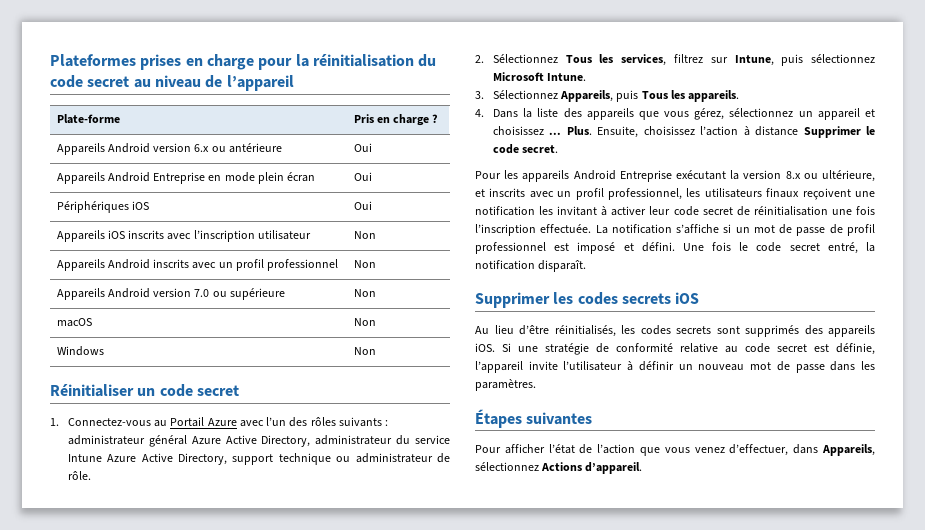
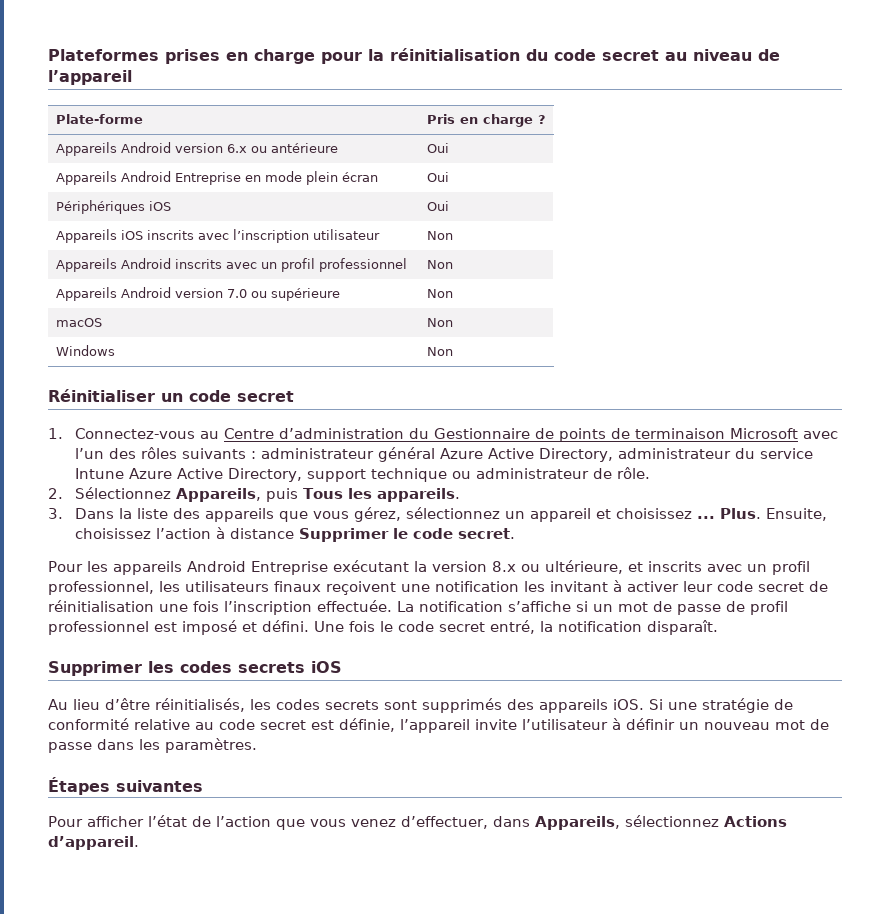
- 1. Connectez-vous au Portail Azure avec l’un des rôles suivants : administrateur général Azure Active Directory, administrateur du service Intune Azure Active Directory, support technique ou administrateur de rôle.
+ 1. Connectez-vous au Centre d’administration du Gestionnaire de points de terminaison Microsoft avec l’un des rôles suivants : administrateur général Azure Active Directory, administrateur du service Intune Azure Active Directory, support technique ou administrateur de rôle.
- 2. Sélectionnez Tous les services, filtrez sur Intune, puis sélectionnez Microsoft Intune.
- 3. Sélectionnez Appareils, puis Tous les appareils.
+ 2. Sélectionnez Appareils, puis Tous les appareils.
- 4. Dans la liste des appareils que vous gérez, sélectionnez un appareil et choisissez ...
+ 3. Dans la liste des appareils que vous gérez, sélectionnez un appareil et choisissez ...

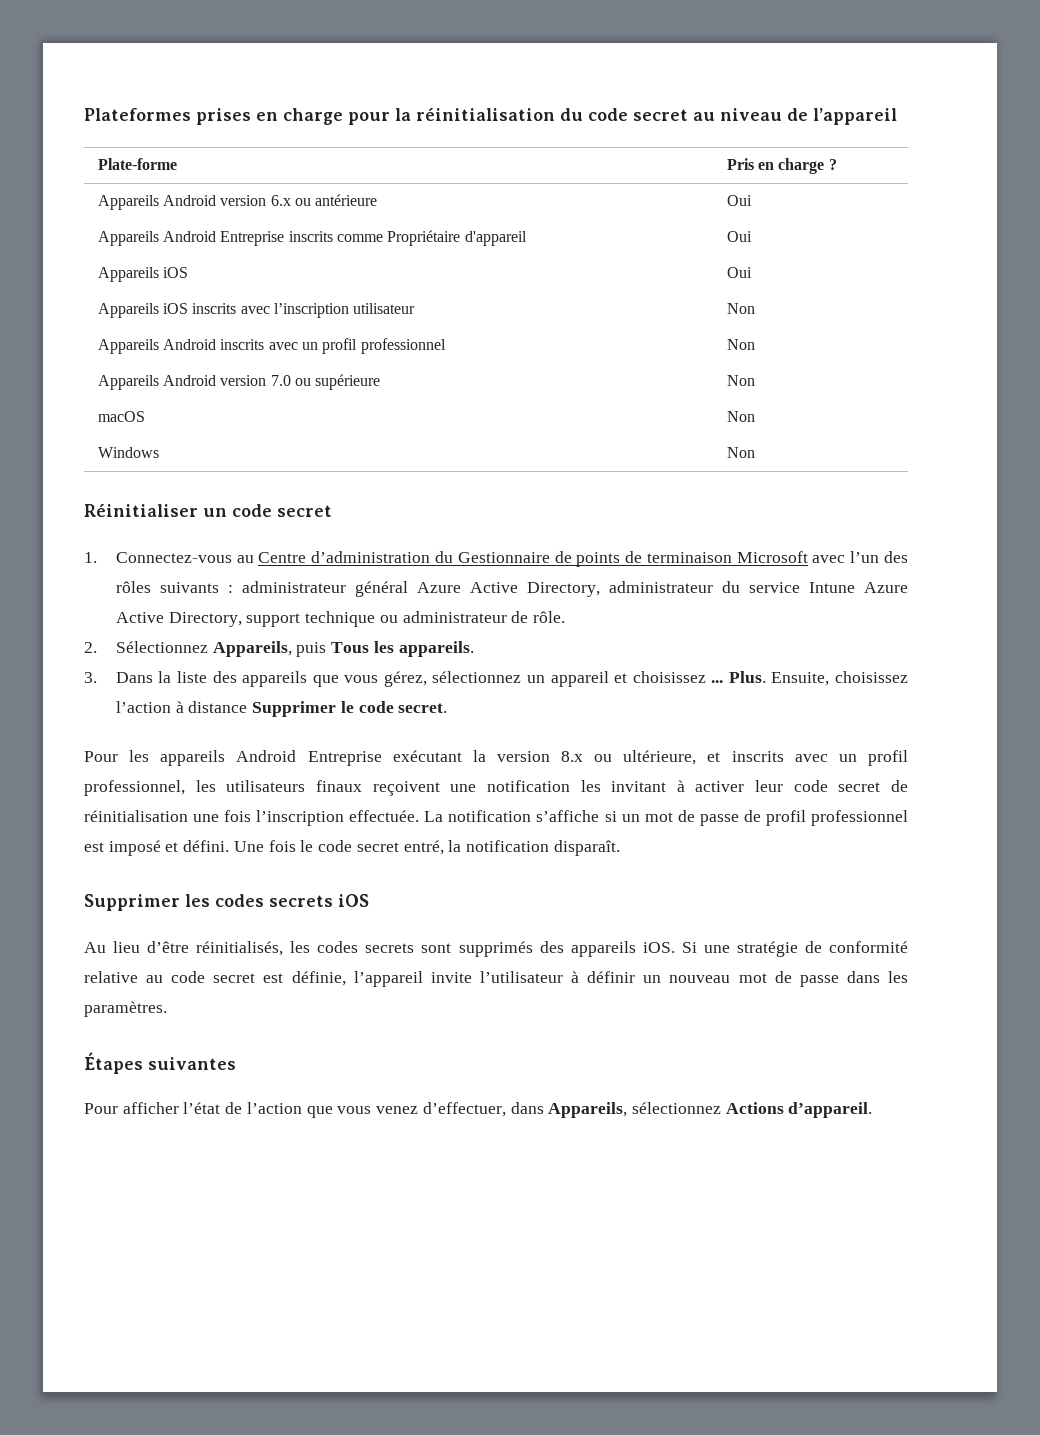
- Appareils Android Entreprise en mode plein écran | Oui
- Périphériques iOS | Oui
+ Appareils Android Entreprise inscrits comme Propriétaire d'appareil | Oui
+ Appareils iOS | Oui

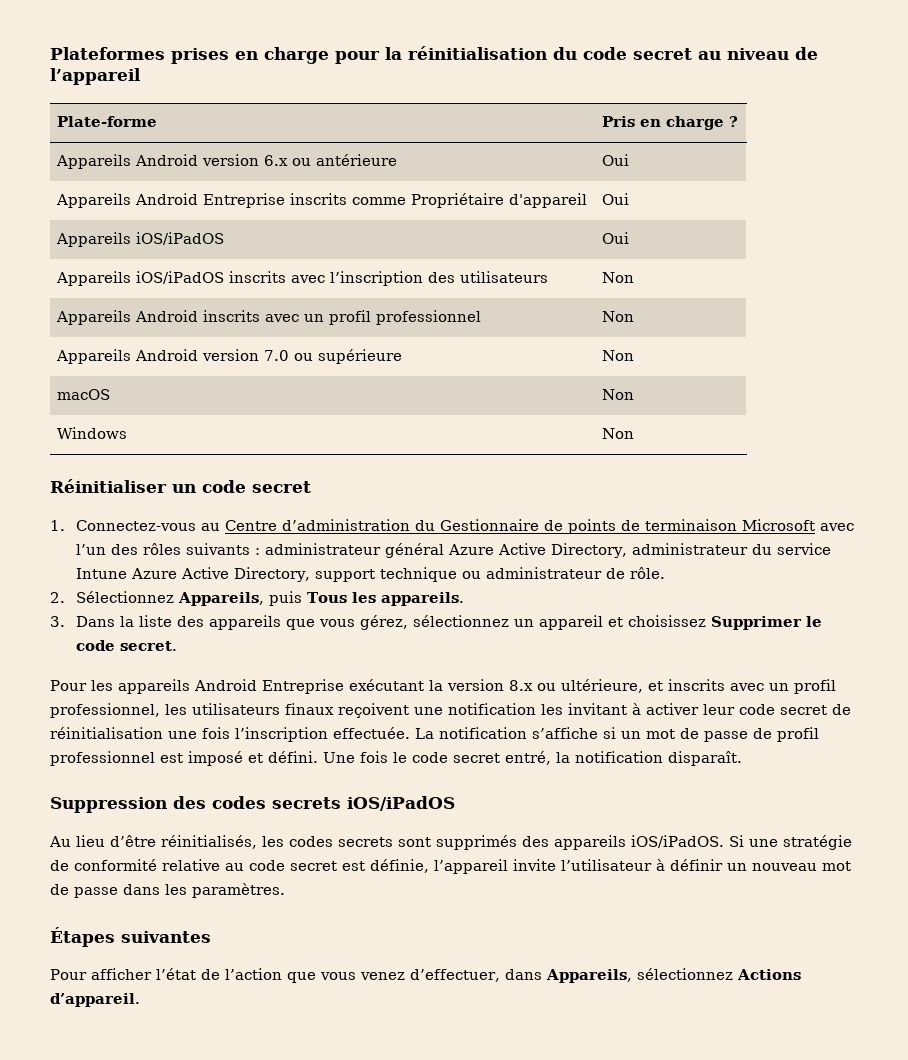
- Appareils iOS | Oui
- Appareils iOS inscrits avec l’inscription utilisateur | Non
+ Appareils iOS/iPadOS | Oui
+ Appareils iOS/iPadOS inscrits avec l’inscription des utilisateurs | Non
- 3. Dans la liste des appareils que vous gérez, sélectionnez un appareil et choisissez ... Plus. Ensuite, choisissez l’action à distance Supprimer le code secret.
+ 3. Dans la liste des appareils que vous gérez, sélectionnez un appareil et choisissez Supprimer le code secret.
- Supprimer les codes secrets iOS
+ Suppression des codes secrets iOS/iPadOS
- Au lieu d’être réinitialisés, les codes secrets sont supprimés des appareils iOS.
+ Au lieu d’être réinitialisés, les codes secrets sont supprimés des appareils iOS/iPadOS.

